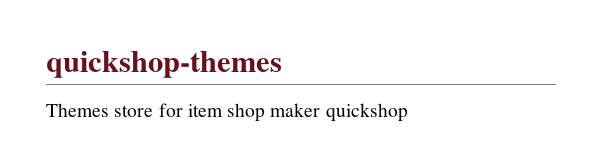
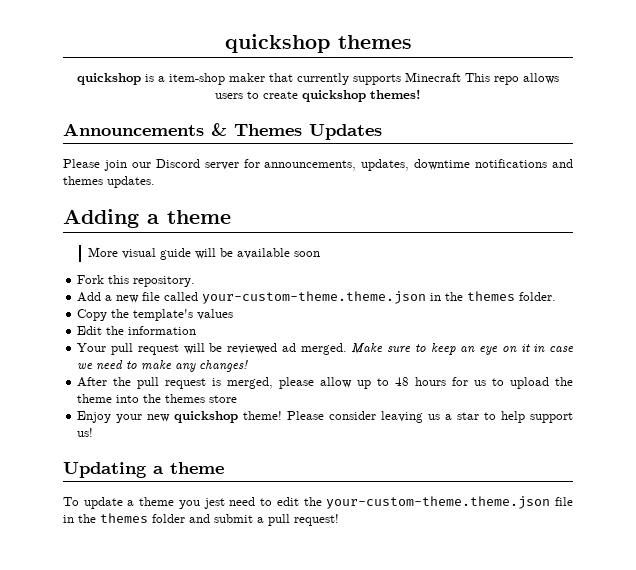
- quickshop-themes
- Themes store for item shop maker quickshop
+ quickshop themes
+ quickshop is a item-shop maker that currently supports Minecraft This repo allows users to create quickshop themes!
+ Announcements & Themes Updates
+ Please join our Discord server for announcements, updates, downtime notifications and themes updates.
+ Adding a theme
+ More visual guide will be available soon
+ Fork this repository.
+ Add a new file called your-custom-theme.theme.json in the themes folder.
+ Copy the template's values
+ Edit the information
+ Your pull request will be reviewed ad merged. Make sure to keep an eye on it in case we need to make any changes!
+ After the pull request is merged, please allow up to 48 hours for us to upload the theme into the themes store
+ Enjoy your new quickshop theme! Please consider leaving us a star to help support us!
+ Updating a theme
+ To update a theme you jest need to edit the your-custom-theme.theme.json file in the themes folder and submit a pull request!

